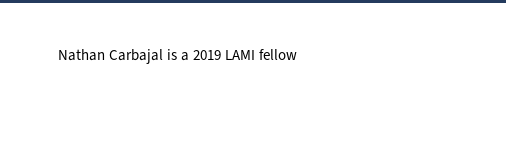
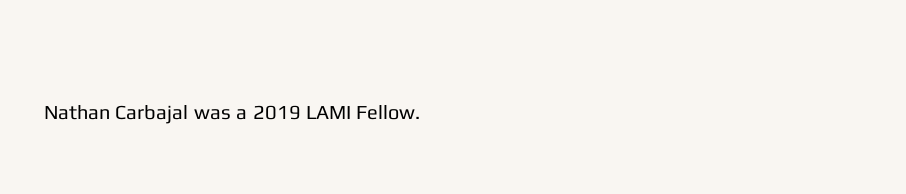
- Nathan Carbajal is a 2019 LAMI fellow
+ Nathan Carbajal was a 2019 LAMI Fellow.

